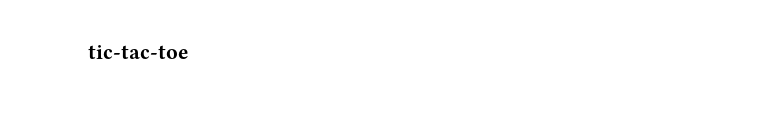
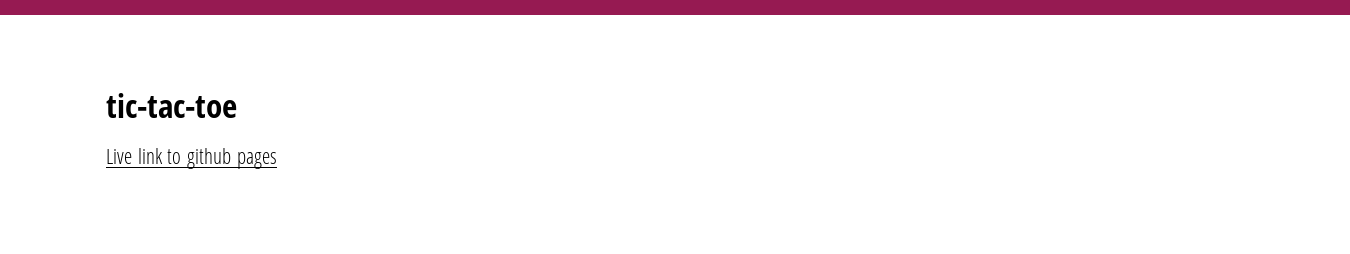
+ Live link to github pages

